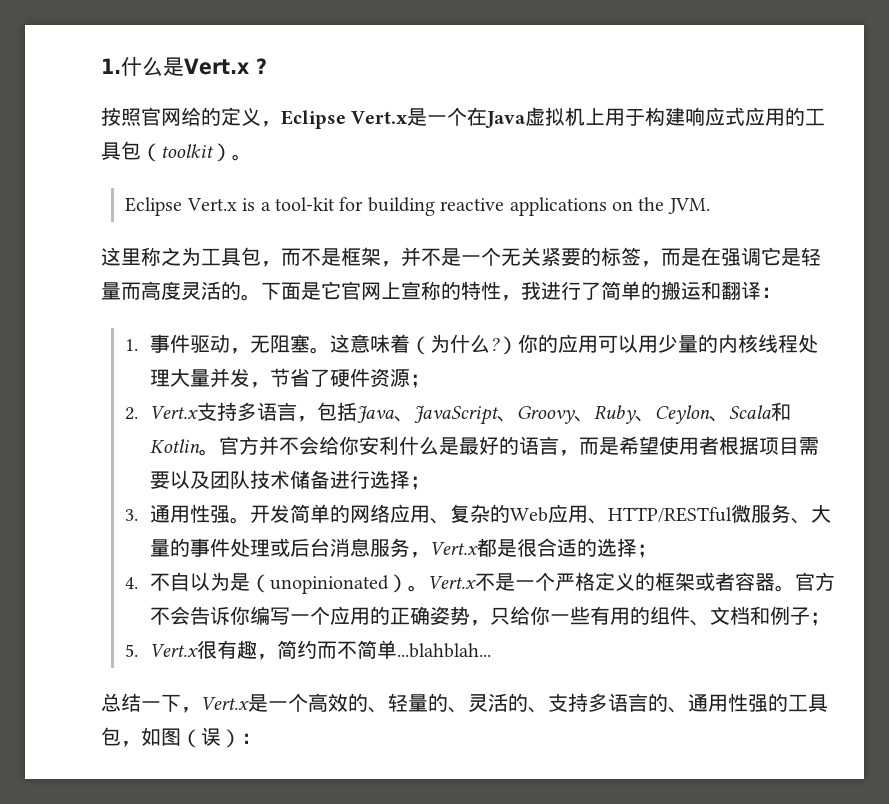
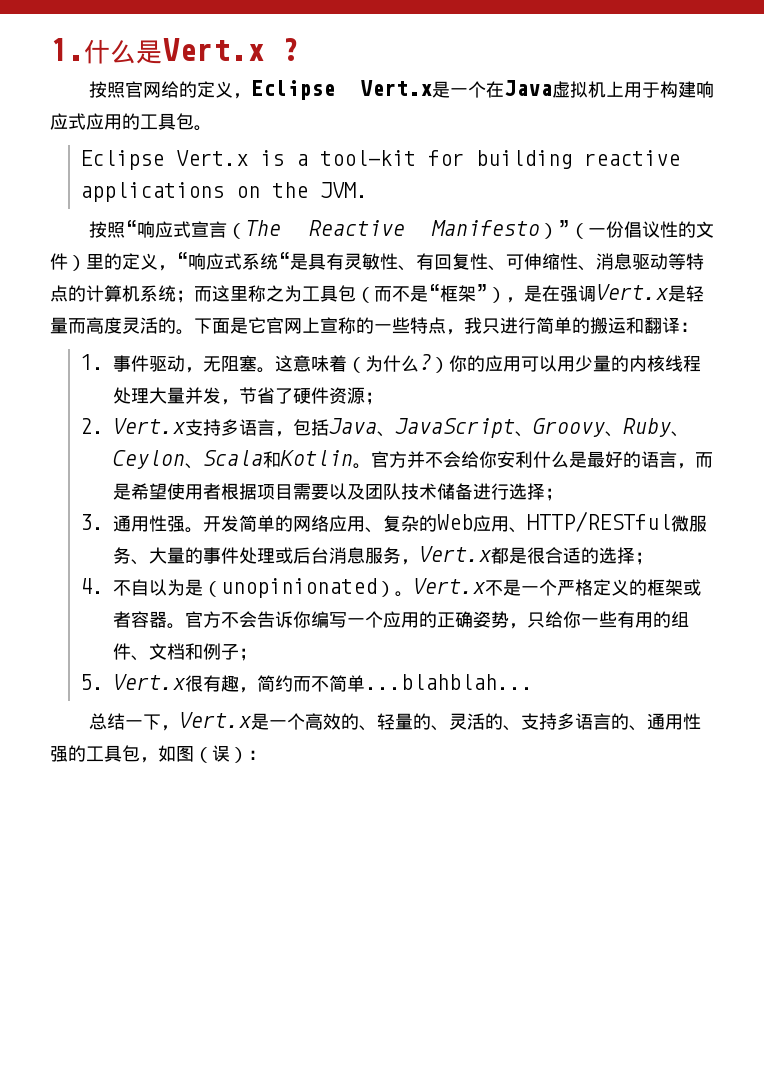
- 按照官网给的定义，Eclipse Vert.x是一个在Java虚拟机上用于构建响应式应用的工具包（toolkit）。
+ 按照官网给的定义，Eclipse Vert.x是一个在Java虚拟机上用于构建响应式应用的工具包。
- 这里称之为工具包，而不是框架，并不是一个无关紧要的标签，而是在强调它是轻量而高度灵活的。
+ 按照“响应式宣言（The Reactive Manifesto）”（一份倡议性的文件）里的定义，“响应式系统“是具有灵敏性、有回复性、可伸缩性、消息驱动等特点的计算机系统；而这里称之为工具包（而不是“框架”），是在强调Vert.x是轻量而高度灵活的。
- 下面是它官网上宣称的特性，我进行了简单的搬运和翻译：
+ 下面是它官网上宣称的一些特点，我只进行简单的搬运和翻译：

